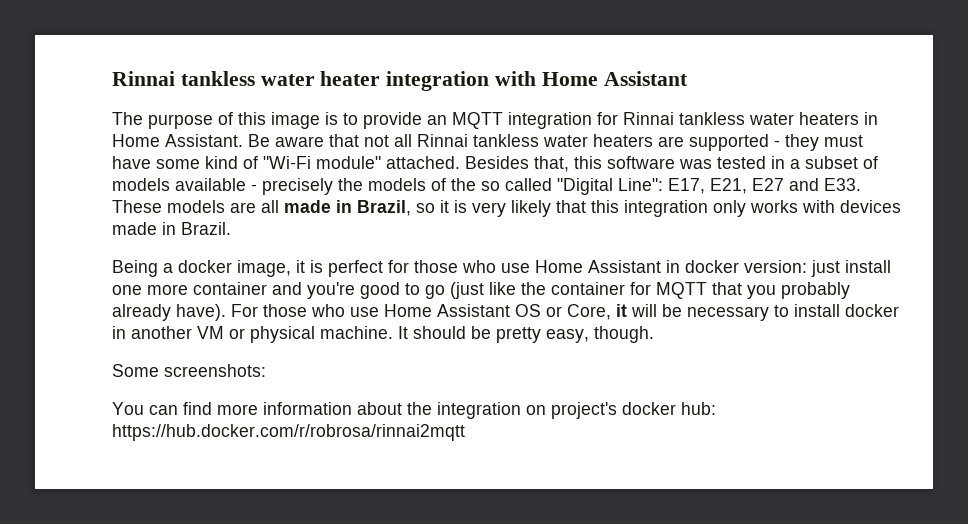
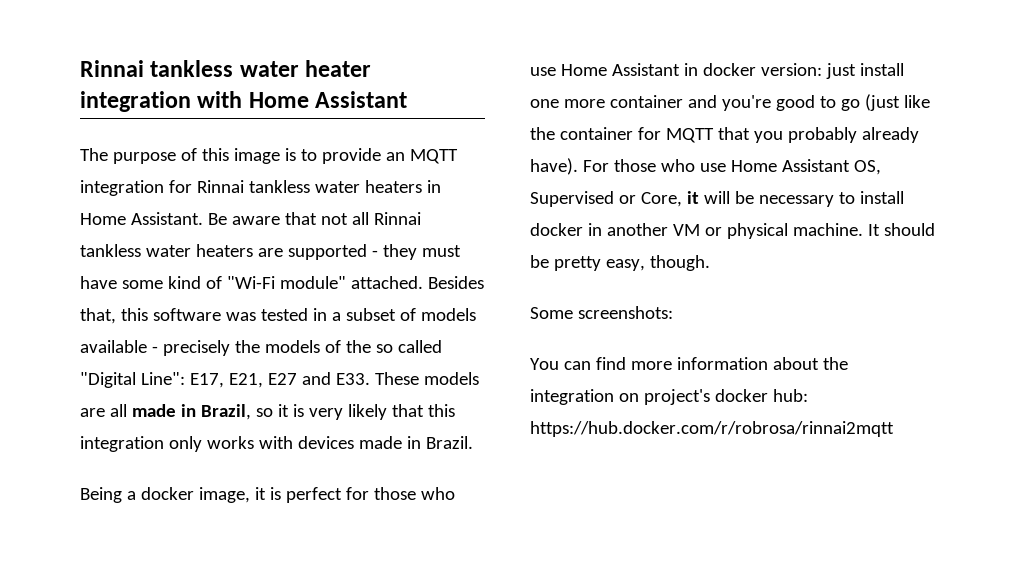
- For those who use Home Assistant OS or Core, it will be necessary to install docker in another VM or physical machine.
+ For those who use Home Assistant OS, Supervised or Core, it will be necessary to install docker in another VM or physical machine.

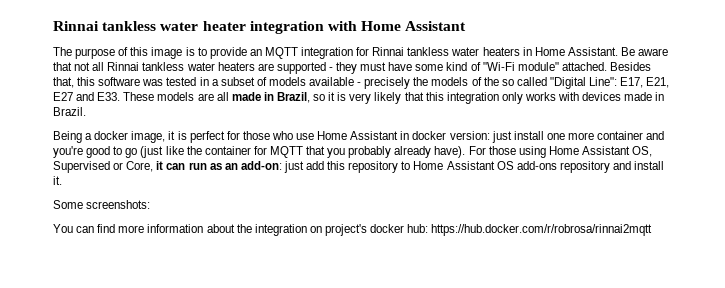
- For those who use Home Assistant OS, Supervised or Core, it will be necessary to install docker in another VM or physical machine. It should be pretty easy, though.
+ For those using Home Assistant OS, Supervised or Core, it can run as an add-on: just add this repository to Home Assistant OS add-ons repository and install it.

